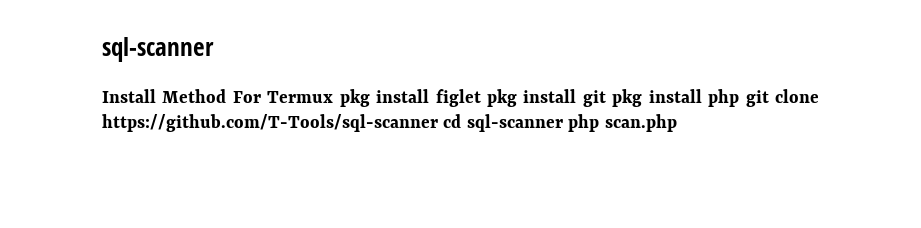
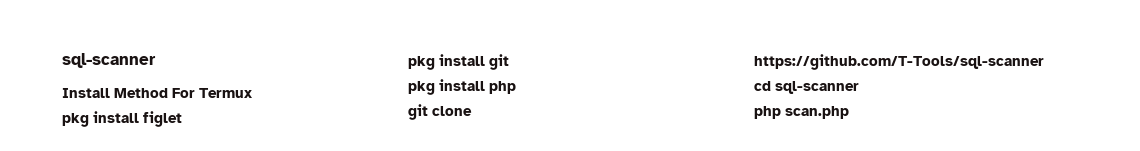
- Install Method For Termux pkg install figlet pkg install git pkg install php git clone https://github.com/T-Tools/sql-scanner cd sql-scanner php scan.php
+ Install Method For Termux
+ pkg install figlet
+ pkg install git
+ pkg install php
+ git clone https://github.com/T-Tools/sql-scanner
+ cd sql-scanner
+ php scan.php

